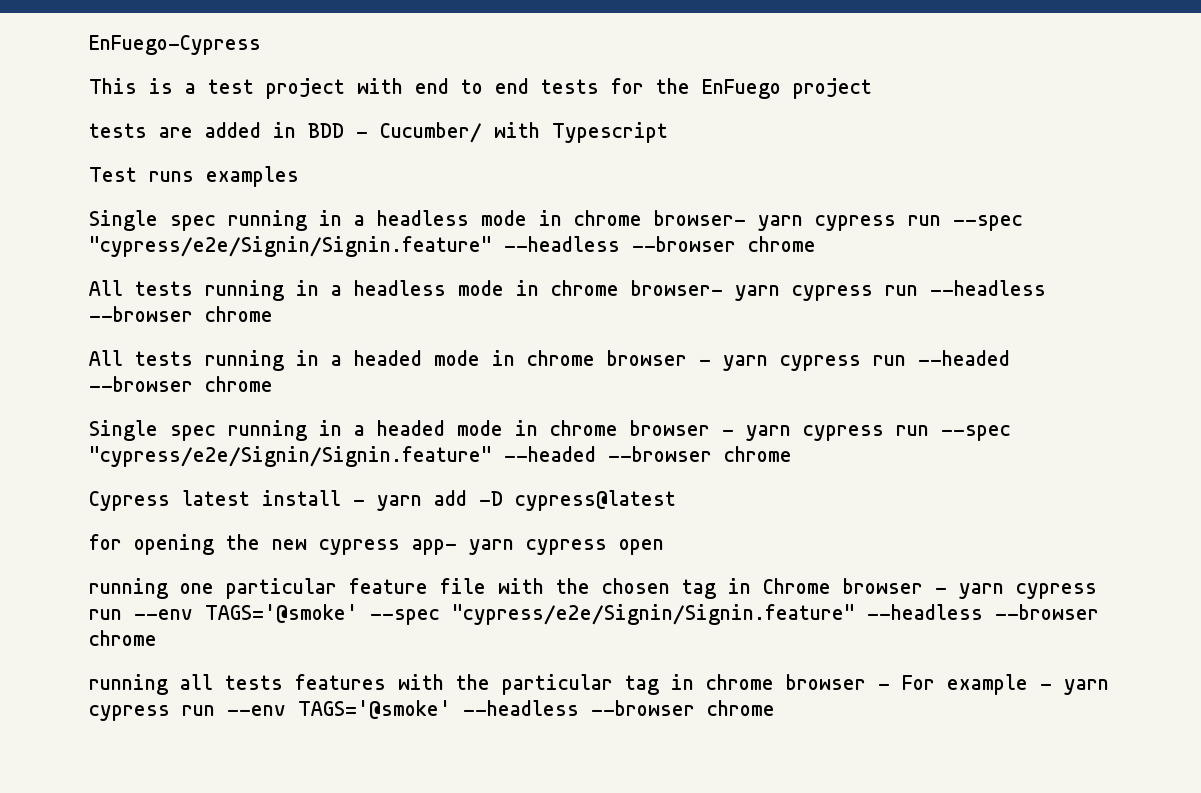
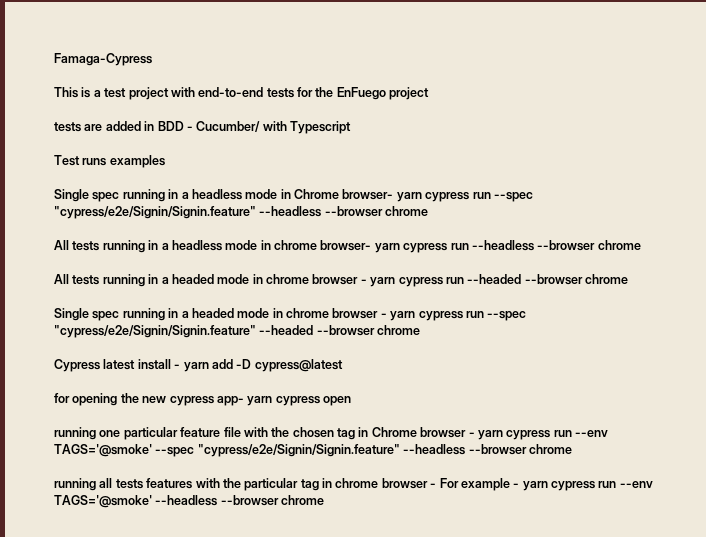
- EnFuego-Cypress
+ Famaga-Cypress
- This is a test project with end to end tests for the EnFuego project
+ This is a test project with end-to-end tests for the EnFuego project
- Single spec running in a headless mode in chrome browser- yarn cypress run --spec "cypress/e2e/Signin/Signin.feature" --headless --browser chrome
+ Single spec running in a headless mode in Chrome browser- yarn cypress run --spec "cypress/e2e/Signin/Signin.feature" --headless --browser chrome

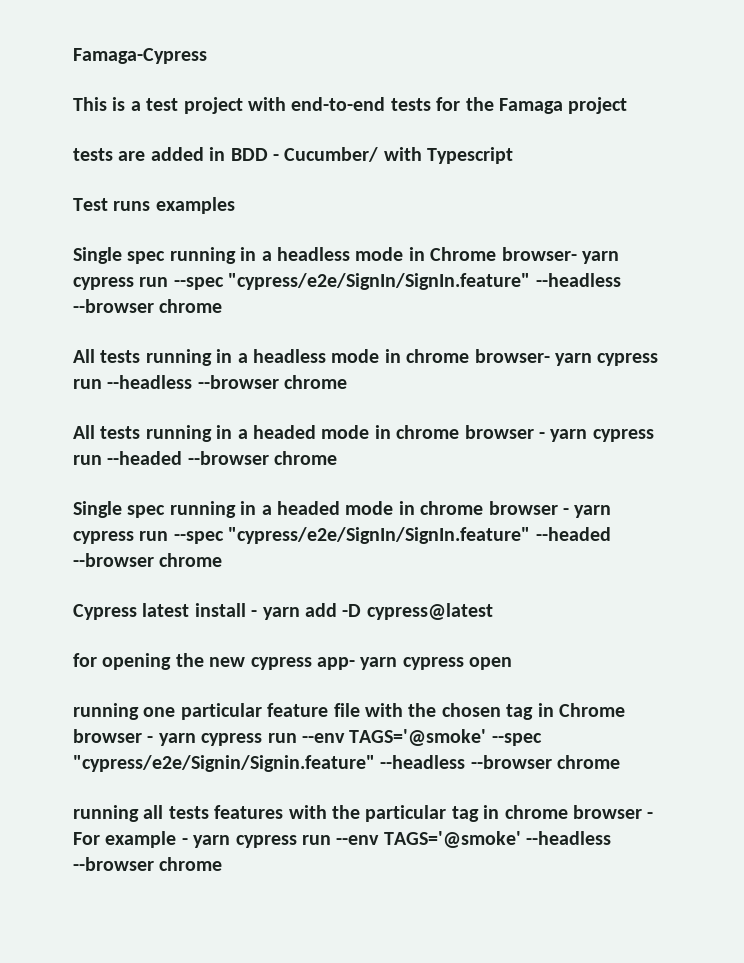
- This is a test project with end-to-end tests for the EnFuego project
+ This is a test project with end-to-end tests for the Famaga project
- Single spec running in a headless mode in Chrome browser- yarn cypress run --spec "cypress/e2e/Signin/Signin.feature" --headless --browser chrome
+ Single spec running in a headless mode in Chrome browser- yarn cypress run --spec "cypress/e2e/SignIn/SignIn.feature" --headless --browser chrome
- Single spec running in a headed mode in chrome browser - yarn cypress run --spec "cypress/e2e/Signin/Signin.feature" --headed --browser chrome
+ Single spec running in a headed mode in chrome browser - yarn cypress run --spec "cypress/e2e/SignIn/SignIn.feature" --headed --browser chrome

